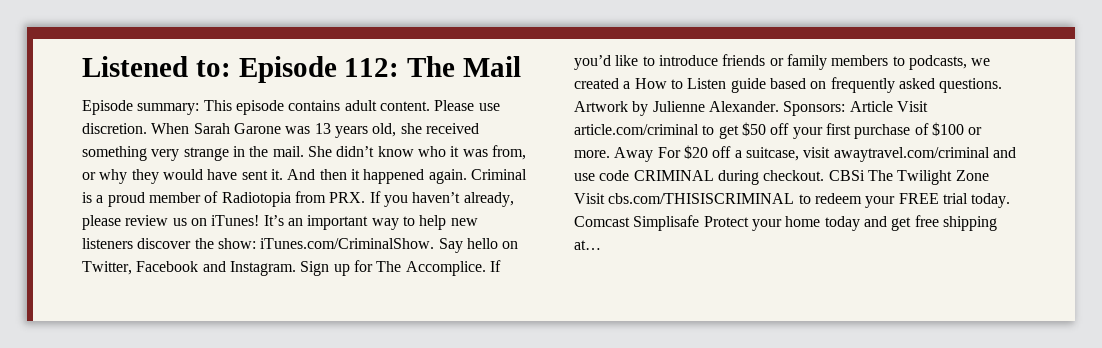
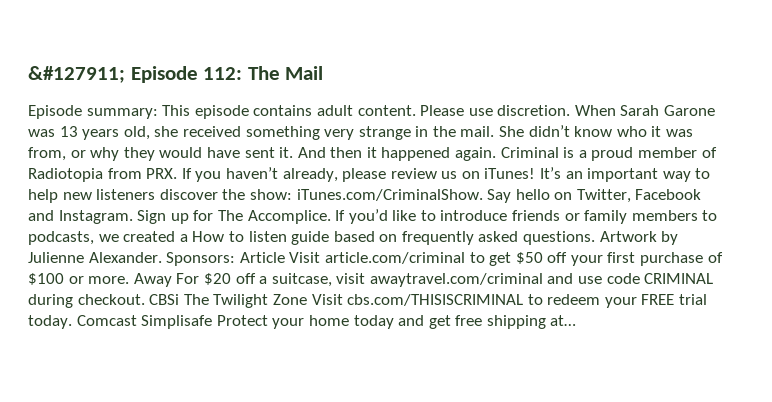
- Listened to: Episode 112: The Mail
+ &#127911; Episode 112: The Mail
- If you’d like to introduce friends or family members to podcasts, we created a How to Listen guide based on frequently asked questions.
+ If you’d like to introduce friends or family members to podcasts, we created a How to listen guide based on frequently asked questions.

